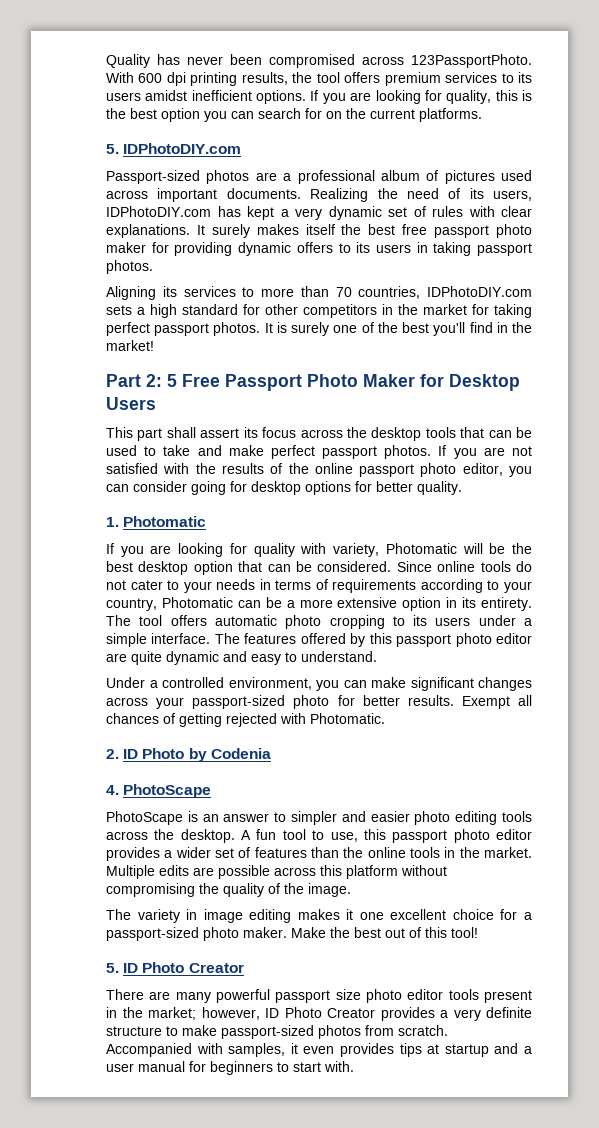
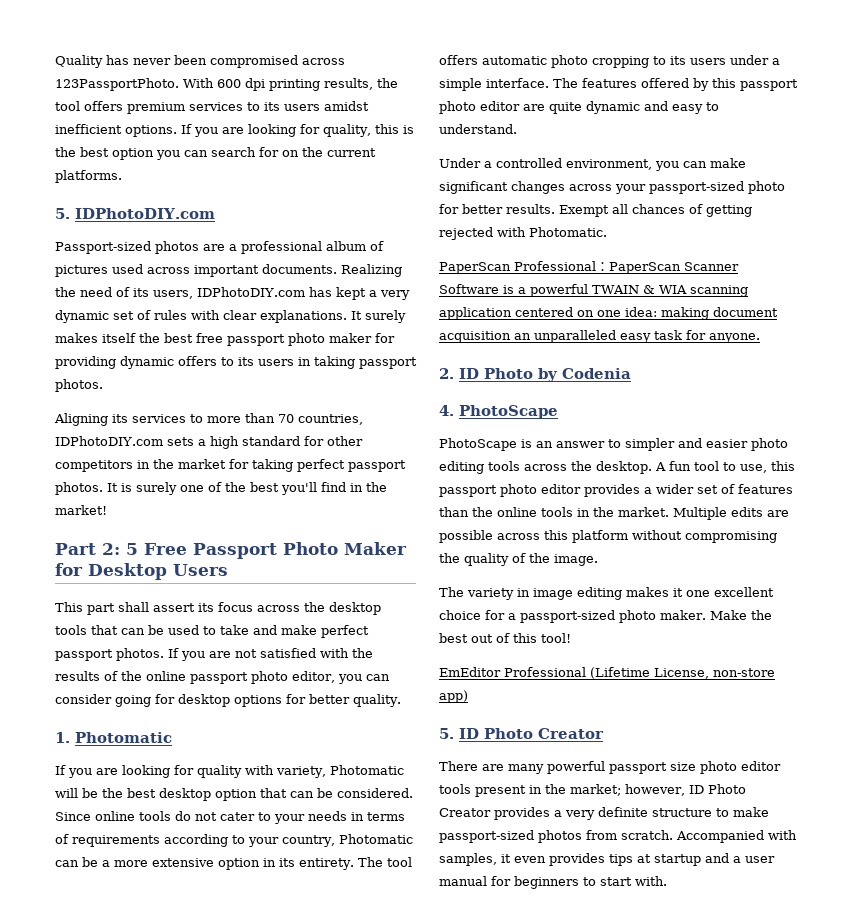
+ PaperScan Professional：PaperScan Scanner Software is a powerful TWAIN & WIA scanning application centered on one idea: making document acquisition an unparalleled easy task for anyone.
+ EmEditor Professional (Lifetime License, non-store app)

